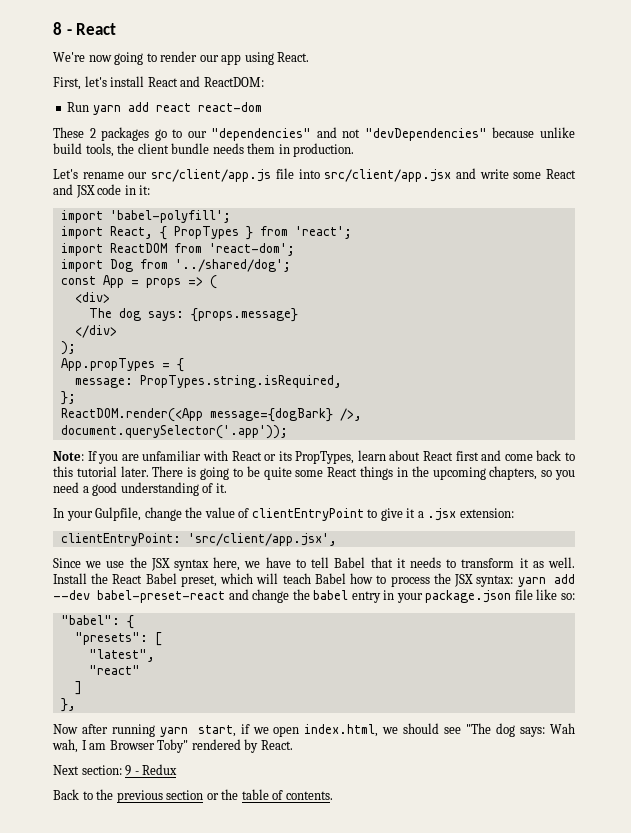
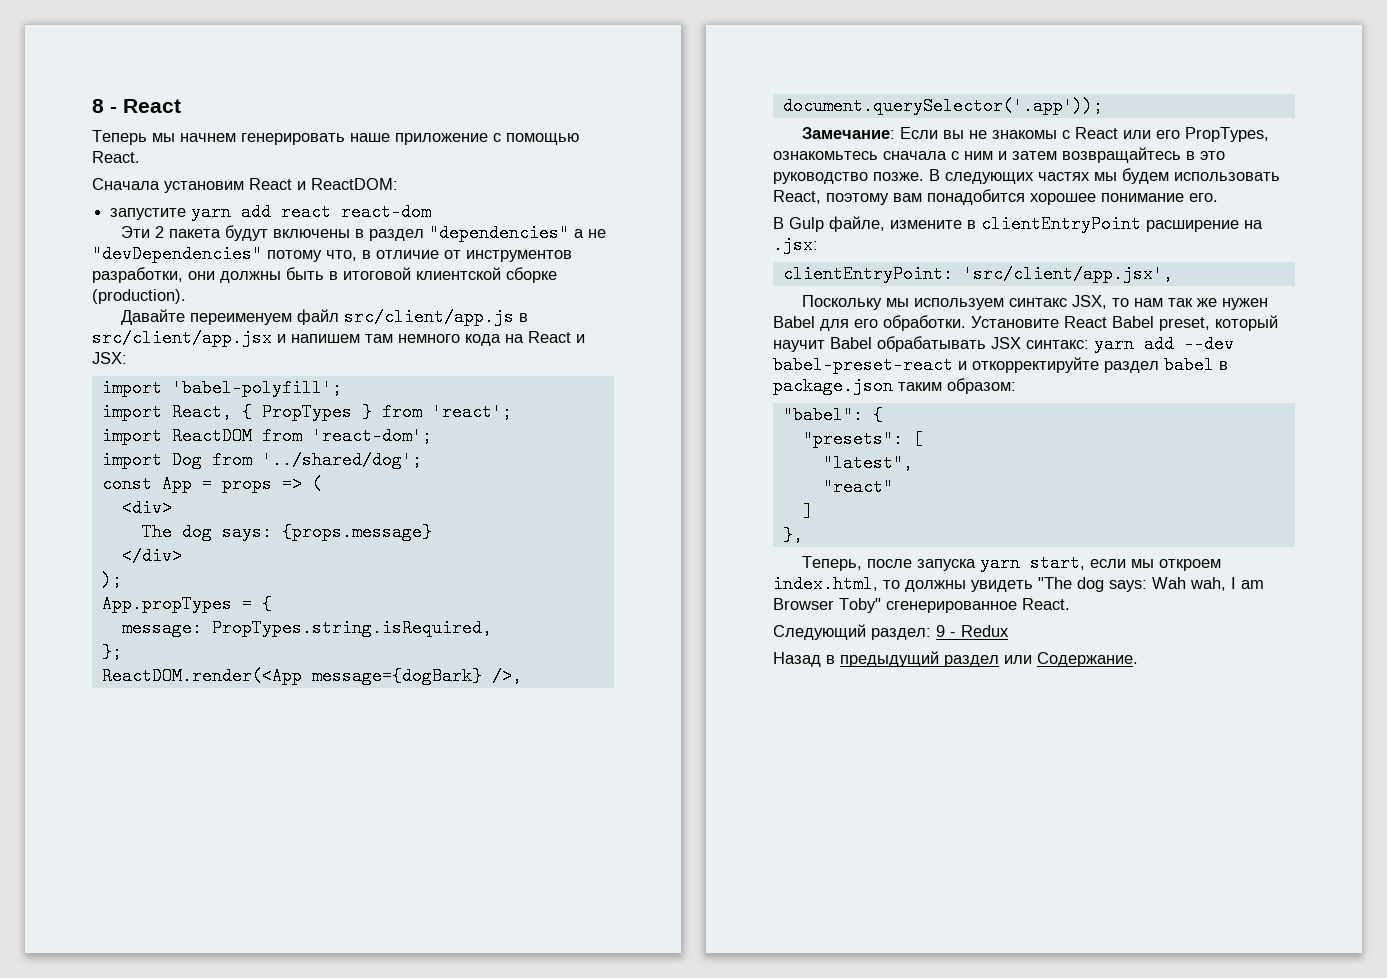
- We're now going to render our app using React.
- First, let's install React and ReactDOM:
+ Теперь мы начнем генерировать наше приложение с помощью React.
+ Сначала установим React и ReactDOM:
- Run yarn add react react-dom
+ запустите yarn add react react-dom
- These 2 packages go to our "dependencies" and not "devDependencies" because unlike build tools, the client bundle needs them in production.
- Let's rename our src/client/app.js file into src/client/app.jsx and write some React and JSX code in it:
+ Эти 2 пакета будут включены в раздел "dependencies" а не "devDependencies" потому что, в отличие от инструментов разработки, они должны быть в итоговой клиентской сборке (production).
+ Давайте переименуем файл src/client/app.js в src/client/app.jsx и напишем там немного кода на React и JSX:
- Note: If you are unfamiliar with React or its PropTypes, learn about React first and come back to this tutorial later. There is going to be quite some React things in the upcoming chapters, so you need a good understanding of it.
- In your Gulpfile, change the value of clientEntryPoint to give it a .jsx extension:
+ Замечание: Если вы не знакомы с React или его PropTypes, ознакомьтесь сначала с ним и затем возвращайтесь в это руководство позже. В следующих частях мы будем использовать React, поэтому вам понадобится хорошее понимание его.
+ В Gulp файле, измените в clientEntryPoint расширение на .jsx:
  clientEntryPoint: 'src/client/app.jsx',
- Since we use the JSX syntax here, we have to tell Babel that it needs to transform it as well. Install the React Babel preset, which will teach Babel how to process the JSX syntax: yarn add --dev babel-preset-react and change the babel entry in your package.json file like so:
+ Поскольку мы используем синтакс JSX, то нам так же нужен Babel для его обработки. Установите React Babel preset, который научит Babel обрабатывать JSX синтакс: yarn add --dev babel-preset-react и откорректируйте раздел babel в package.json таким образом:
- Now after running yarn start, if we open index.html, we should see "The dog says: Wah wah, I am Browser Toby" rendered by React.
- Next section: 9 - Redux
+ Теперь, после запуска yarn start, если мы откроем index.html, то должны увидеть "The dog says: Wah wah, I am Browser Toby" сгенерированное React.
+ Следующий раздел: 9 - Redux
- Back to the previous section or the table of contents.
+ Назад в предыдущий раздел или Содержание.

